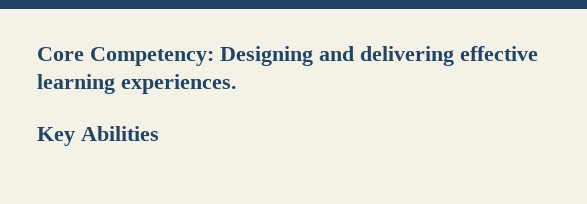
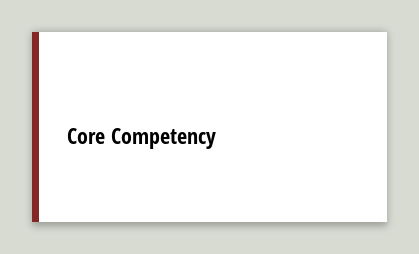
- Core Competency: Designing and delivering effective learning experiences.
- Key Abilities
+ Core Competency

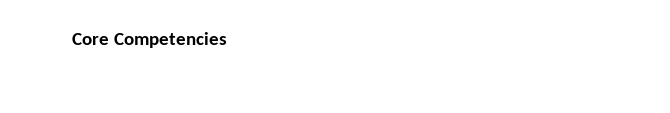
- Core Competency
+ Core Competencies

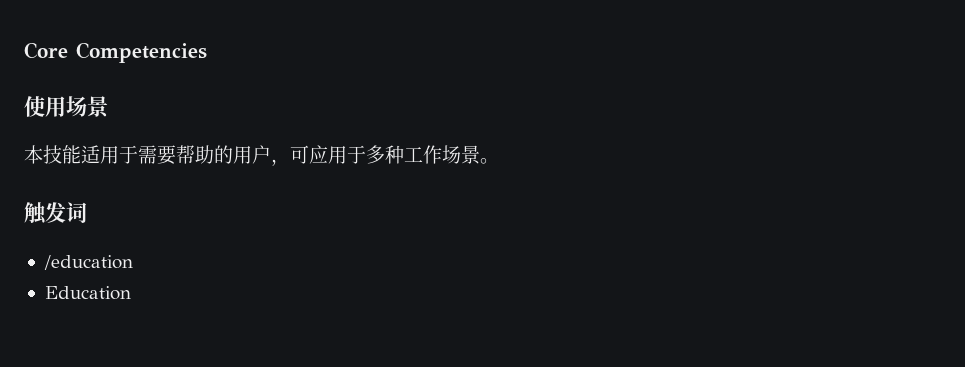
+ 使用场景
+ 本技能适用于需要帮助的用户，可应用于多种工作场景。
+ 触发词
+ /education
+ Education

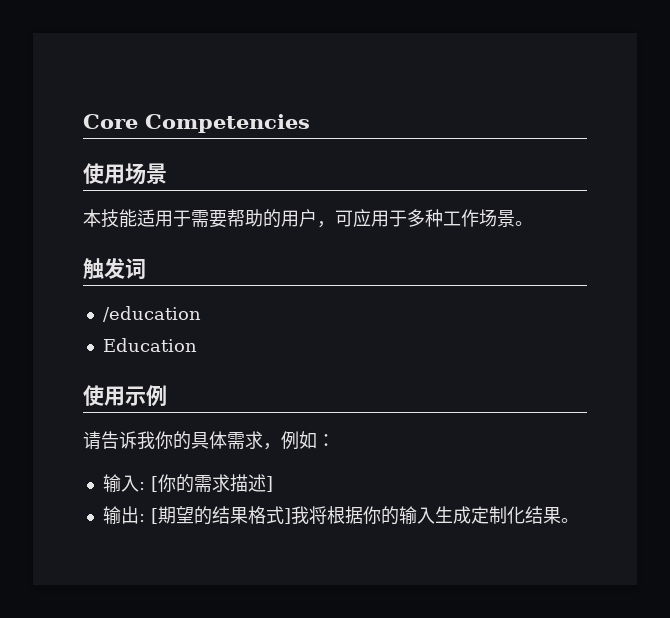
+ 使用示例
+ 请告诉我你的具体需求，例如：
+ 输入: [你的需求描述]
+ 输出: [期望的结果格式]我将根据你的输入生成定制化结果。

